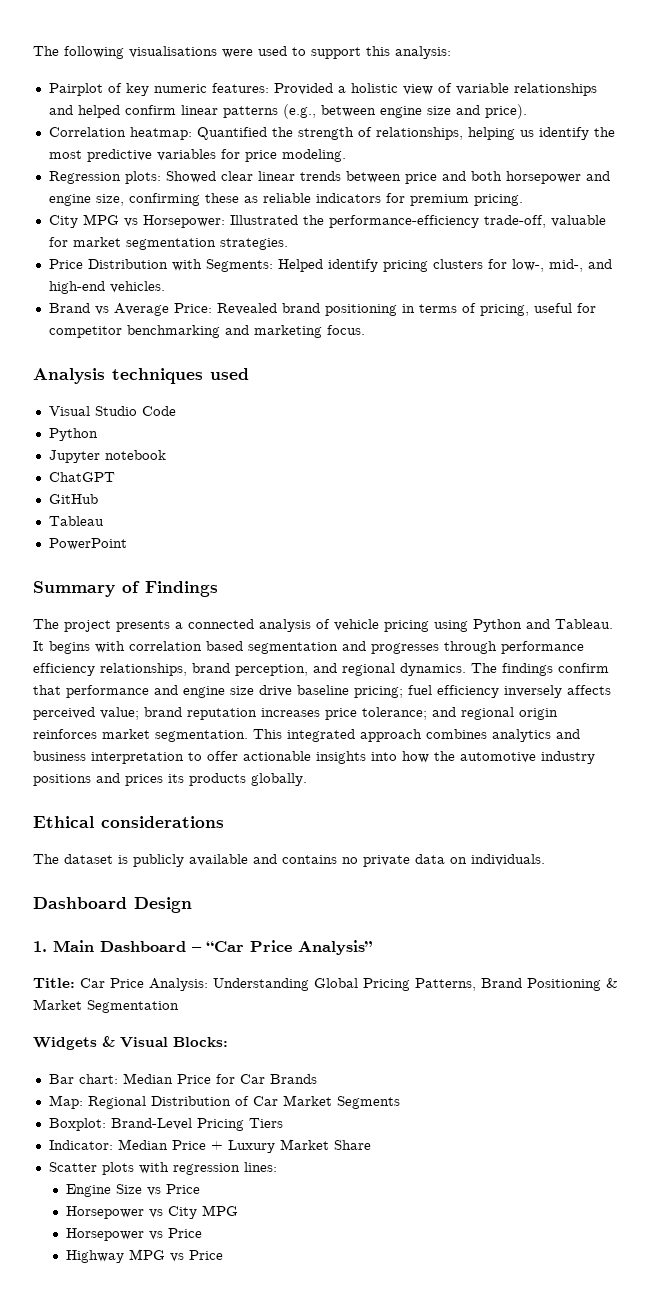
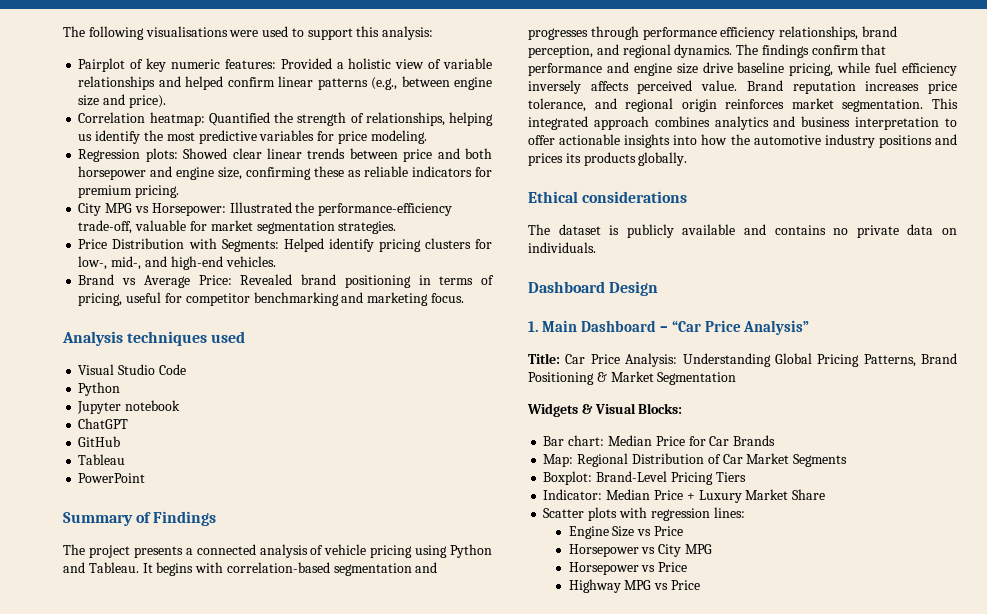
- It begins with correlation based segmentation and progresses through performance efficiency relationships, brand perception, and regional dynamics.
+ It begins with correlation-based segmentation and progresses through performance efficiency relationships, brand perception, and regional dynamics.
- The findings confirm that performance and engine size drive baseline pricing; fuel efficiency inversely affects perceived value; brand reputation increases price tolerance; and regional origin reinforces market segmentation.
+ The findings confirm that performance and engine size drive baseline pricing, while fuel efficiency inversely affects perceived value. Brand reputation increases price tolerance, and regional origin reinforces market segmentation.

